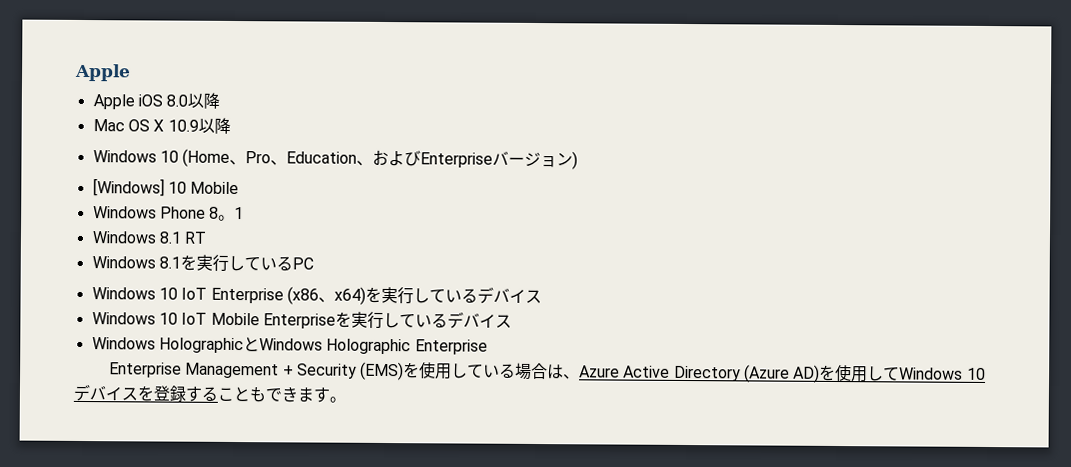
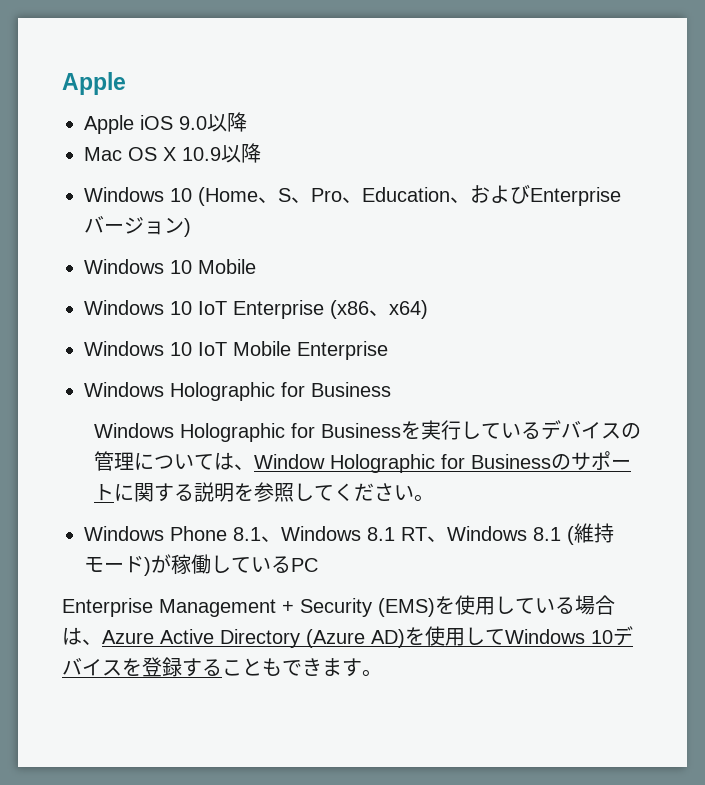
- Apple iOS 8.0以降
+ Apple iOS 9.0以降
- Windows 10 (Home、Pro、Education、およびEnterpriseバージョン)
+ Windows 10 (Home、S、Pro、Education、およびEnterpriseバージョン)
- [Windows] 10 Mobile
+ Windows 10 Mobile
- Windows Phone 8。1
- Windows 8.1 RT
- Windows 8.1を実行しているPC
- Windows 10 IoT Enterprise (x86、x64)を実行しているデバイス
- Windows 10 IoT Mobile Enterpriseを実行しているデバイス
- Windows HolographicとWindows Holographic Enterprise
+ Windows 10 IoT Enterprise (x86、x64)
+ Windows 10 IoT Mobile Enterprise
+ Windows Holographic for Business
+ Windows Holographic for Businessを実行しているデバイスの管理については、Window Holographic for Businessのサポートに関する説明を参照してください。
+ Windows Phone 8.1、Windows 8.1 RT、Windows 8.1 (維持モード)が稼働しているPC

